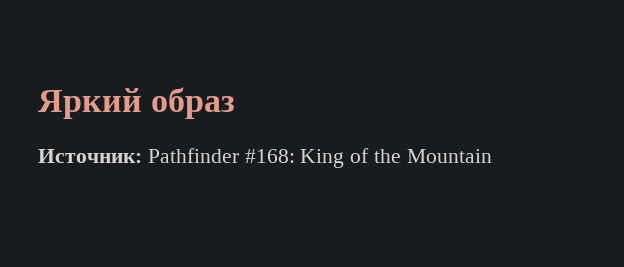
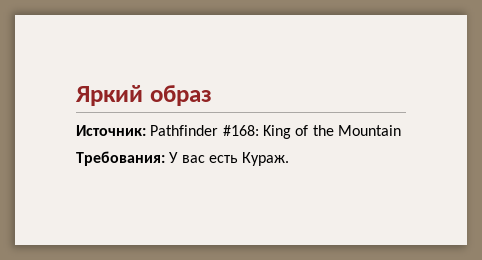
+ Требования: У вас есть Кураж.

